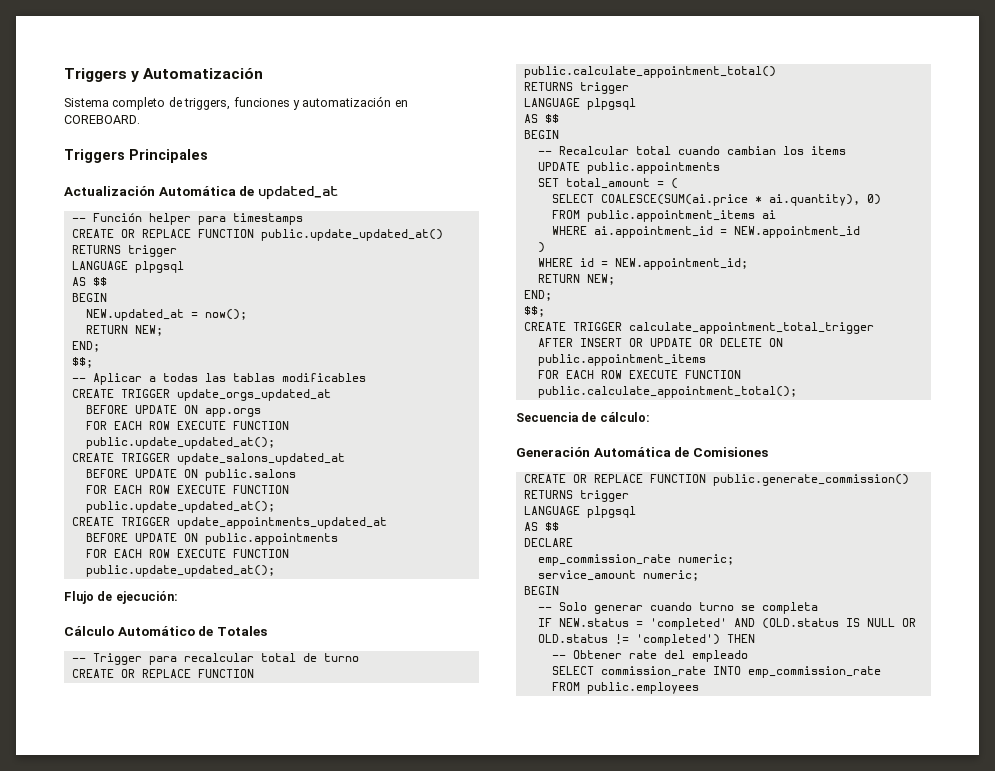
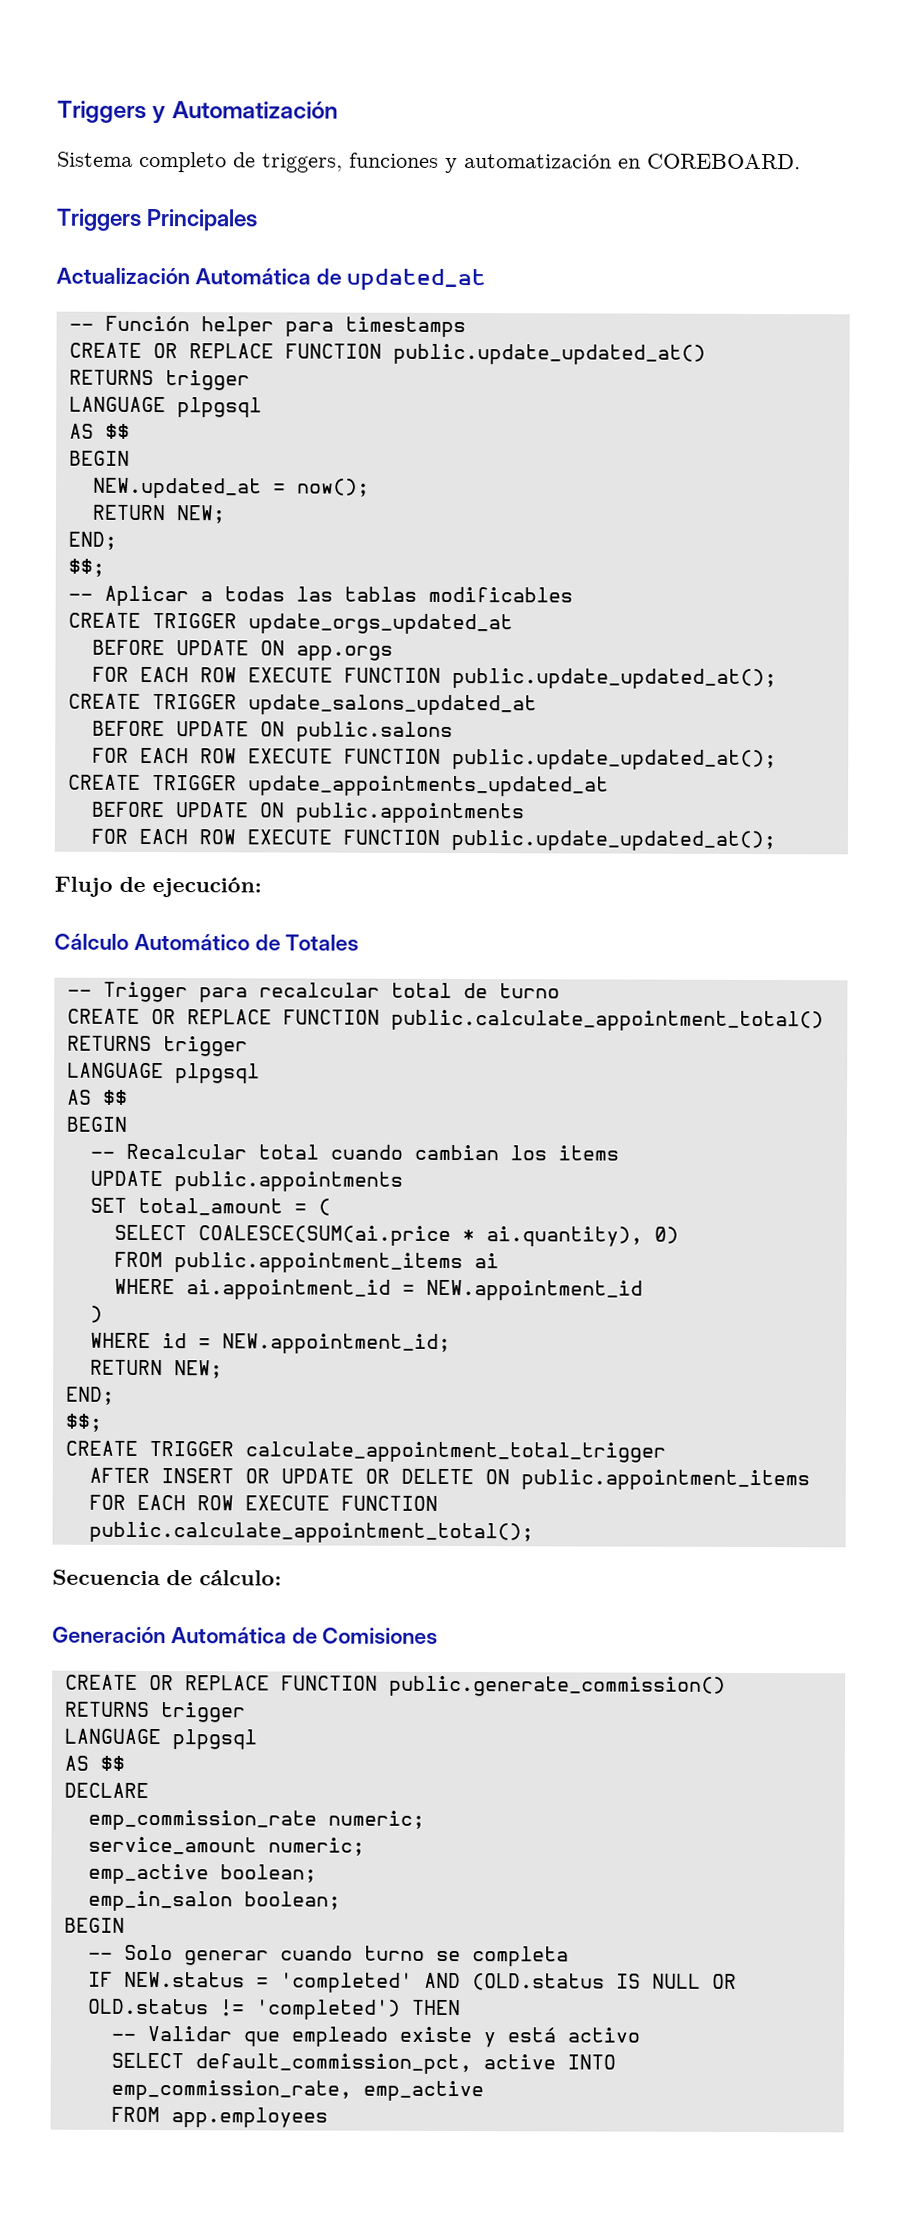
+ emp_active boolean;
+ emp_in_salon boolean;
- -- Obtener rate del empleado
- SELECT commission_rate INTO emp_commission_rate
- FROM public.employees
+ -- Validar que empleado existe y está activo
+ SELECT default_commission_pct, active INTO emp_commission_rate, emp_active
+ FROM app.employees

